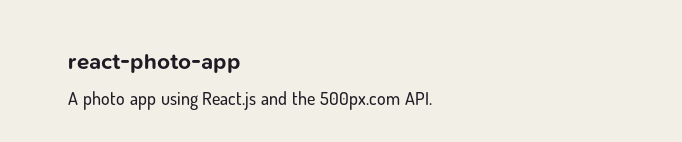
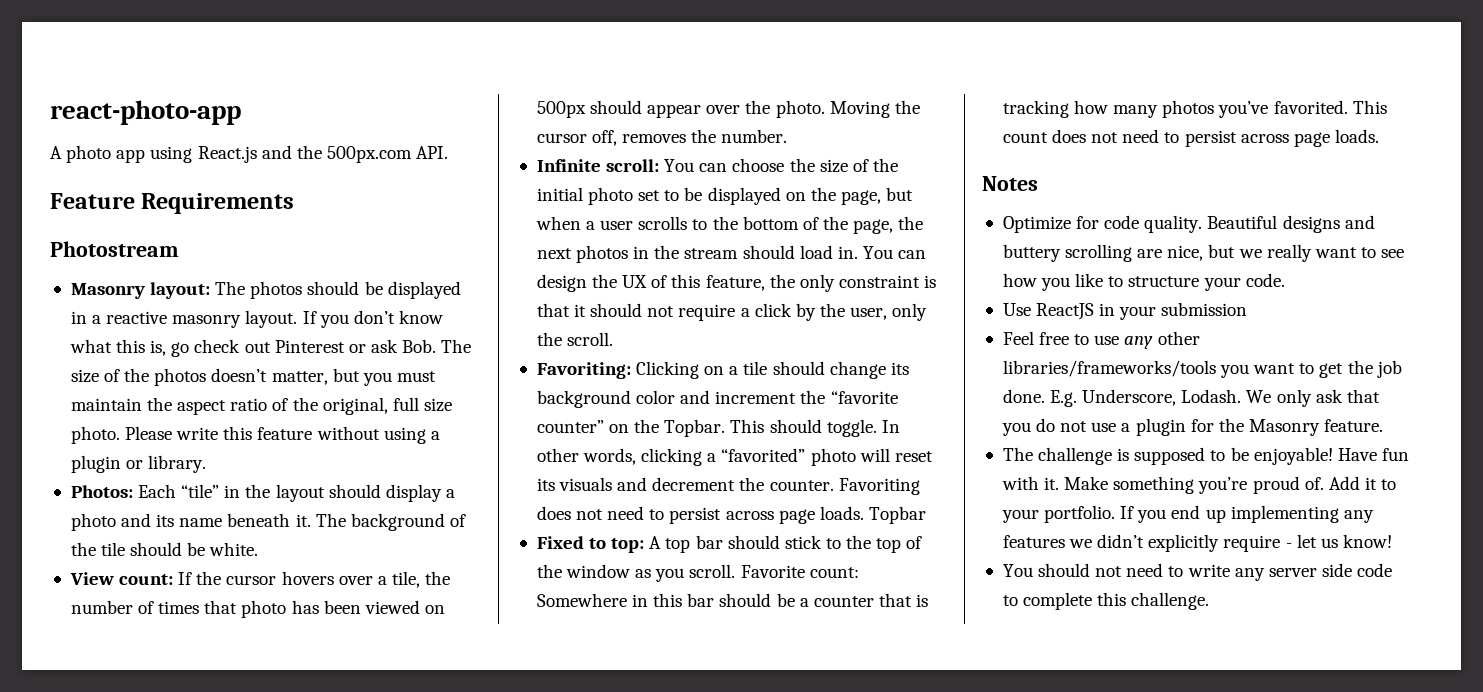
+ Feature Requirements
+ Photostream
+ Masonry layout: The photos should be displayed in a reactive masonry layout. If you don’t know what this is, go check out Pinterest or ask Bob. The size of the photos doesn’t matter, but you must maintain the aspect ratio of the original, full size photo. Please write this feature without using a plugin or library.
+ Photos: Each “tile” in the layout should display a photo and its name beneath it. The background of the tile should be white.
+ View count: If the cursor hovers over a tile, the number of times that photo has been viewed on 500px should appear over the photo. Moving the cursor off, removes the number.
+ Infinite scroll: You can choose the size of the initial photo set to be displayed on the page, but when a user scrolls to the bottom of the page, the next photos in the stream should load in. You can design the UX of this feature, the only constraint is that it should not require a click by the user, only the scroll.
+ Favoriting: Clicking on a tile should change its background color and increment the “favorite counter” on the Topbar. This should toggle. In other words, clicking a “favorited” photo will reset its visuals and decrement the counter. Favoriting does not need to persist across page loads. Topbar
+ Fixed to top: A top bar should stick to the top of the window as you scroll. Favorite count: Somewhere in this bar should be a counter that is tracking how many photos you’ve favorited. This count does not need to persist across page loads.
+ Notes
+ Optimize for code quality. Beautiful designs and buttery scrolling are nice, but we really want to see how you like to structure your code.
+ Use ReactJS in your submission
+ Feel free to use any other libraries/frameworks/tools you want to get the job done. E.g. Underscore, Lodash. We only ask that you do not use a plugin for the Masonry feature.
+ The challenge is supposed to be enjoyable! Have fun with it. Make something you’re proud of. Add it to your portfolio. If you end up implementing any features we didn’t explicitly require - let us know!
+ You should not need to write any server side code to complete this challenge.

